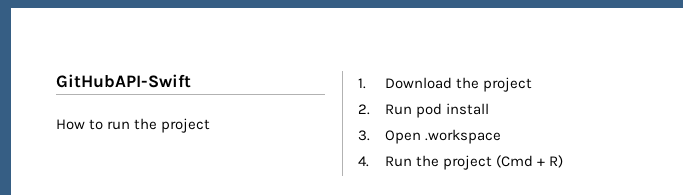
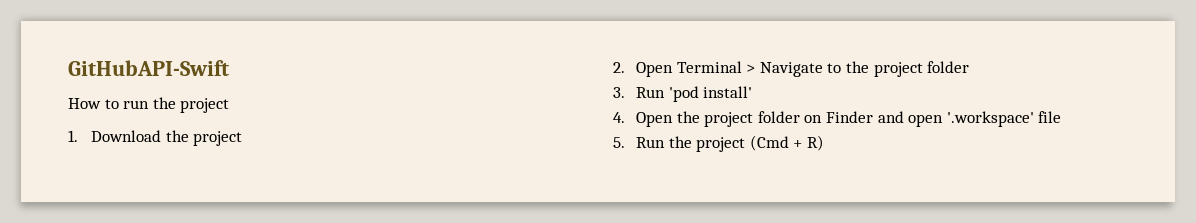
- 2. Run pod install
- 3. Open .workspace
- 4. Run the project (Cmd + R)
+ 2. Open Terminal > Navigate to the project folder
+ 3. Run 'pod install'
+ 4. Open the project folder on Finder and open '.workspace' file
+ 5. Run the project (Cmd + R)

